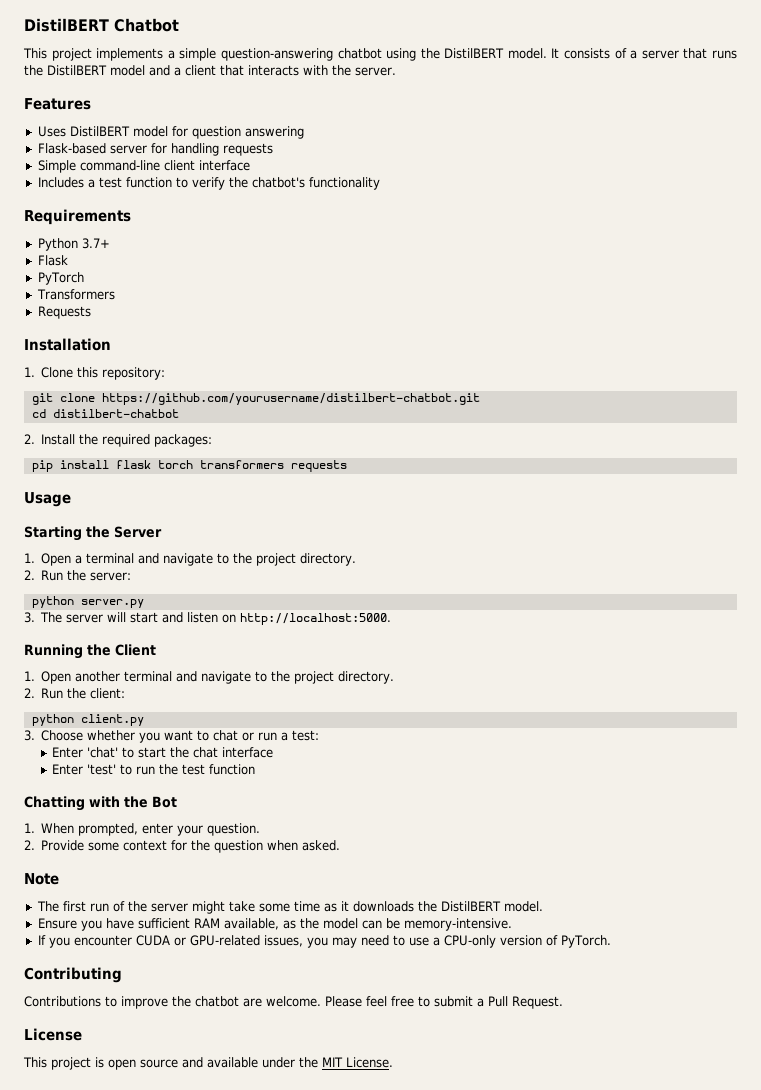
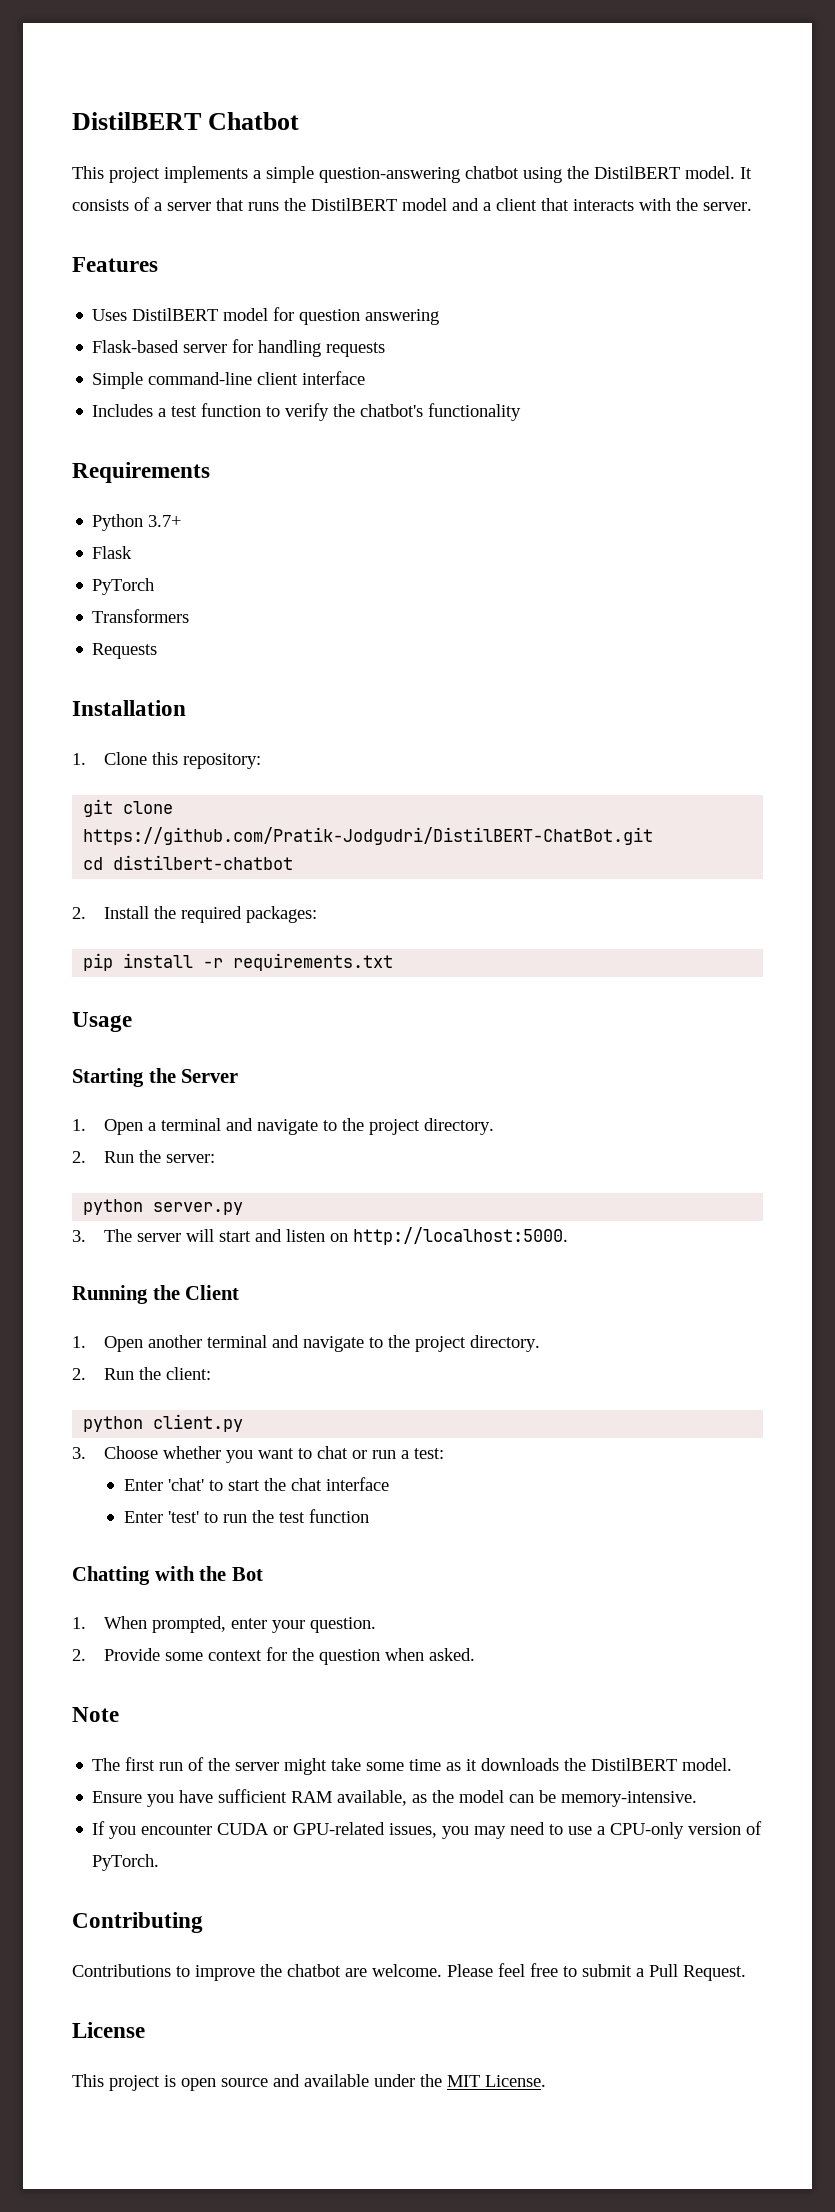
- git clone https://github.com/yourusername/distilbert-chatbot.git
+ git clone https://github.com/Pratik-Jodgudri/DistilBERT-ChatBot.git
- pip install flask torch transformers requests
+ pip install -r requirements.txt

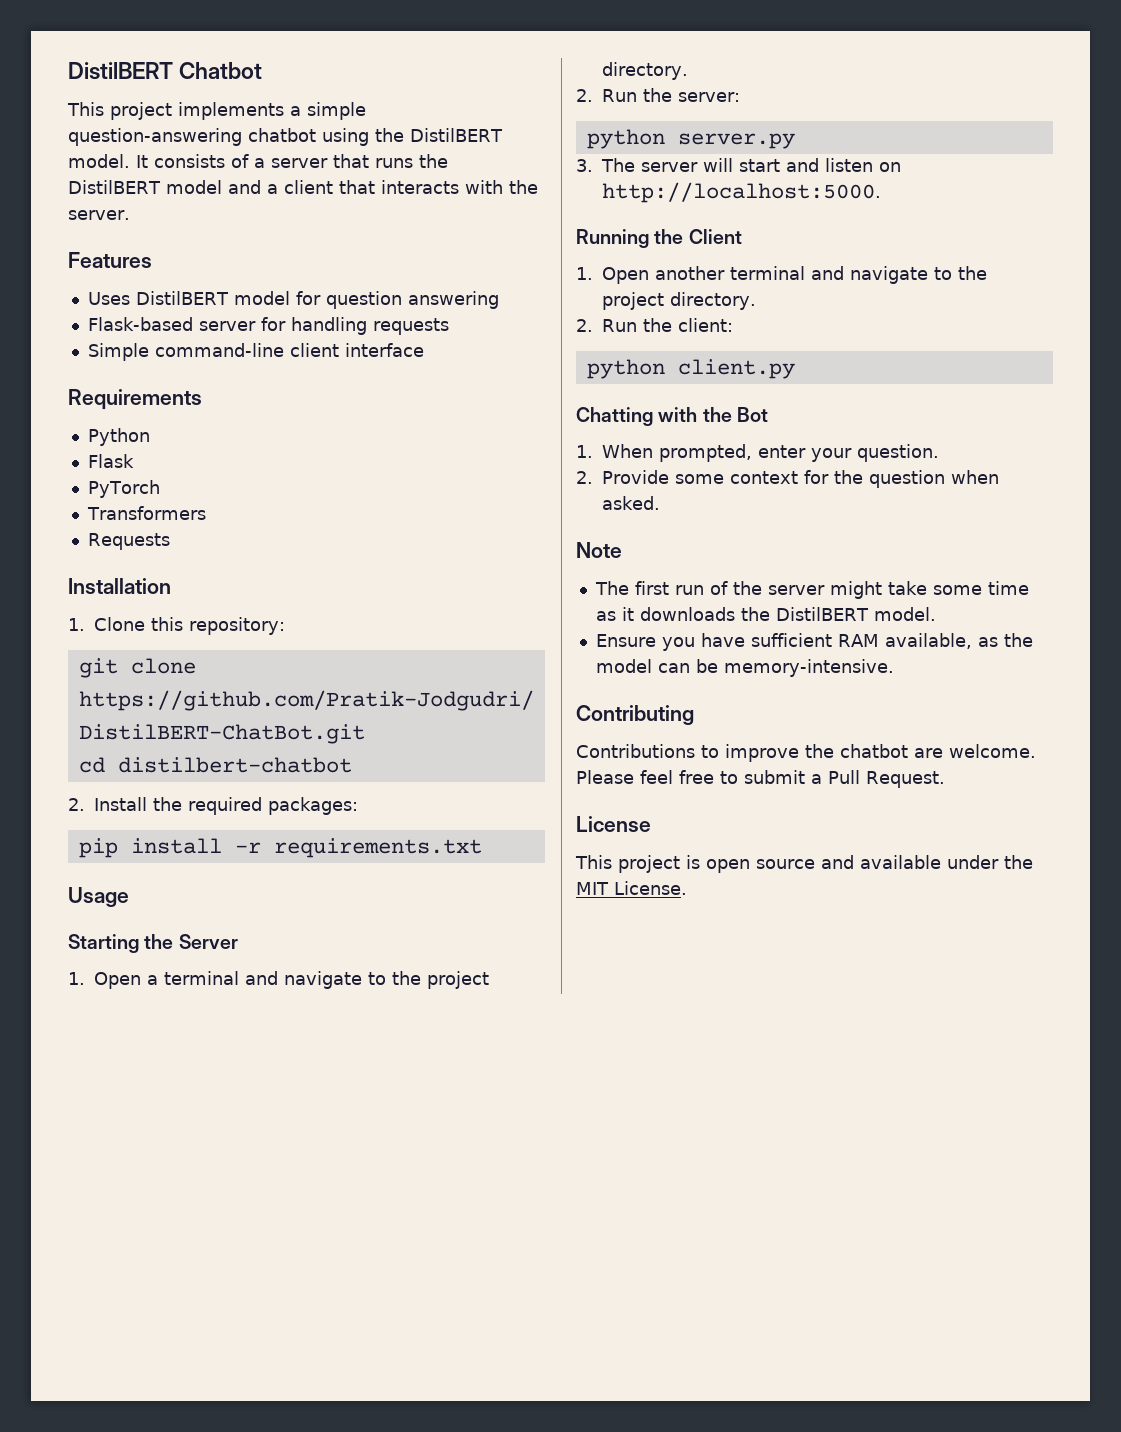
- Includes a test function to verify the chatbot's functionality
- Python 3.7+
+ Python
- 3. Choose whether you want to chat or run a test:
- Enter 'chat' to start the chat interface
- Enter 'test' to run the test function
- If you encounter CUDA or GPU-related issues, you may need to use a CPU-only version of PyTorch.

